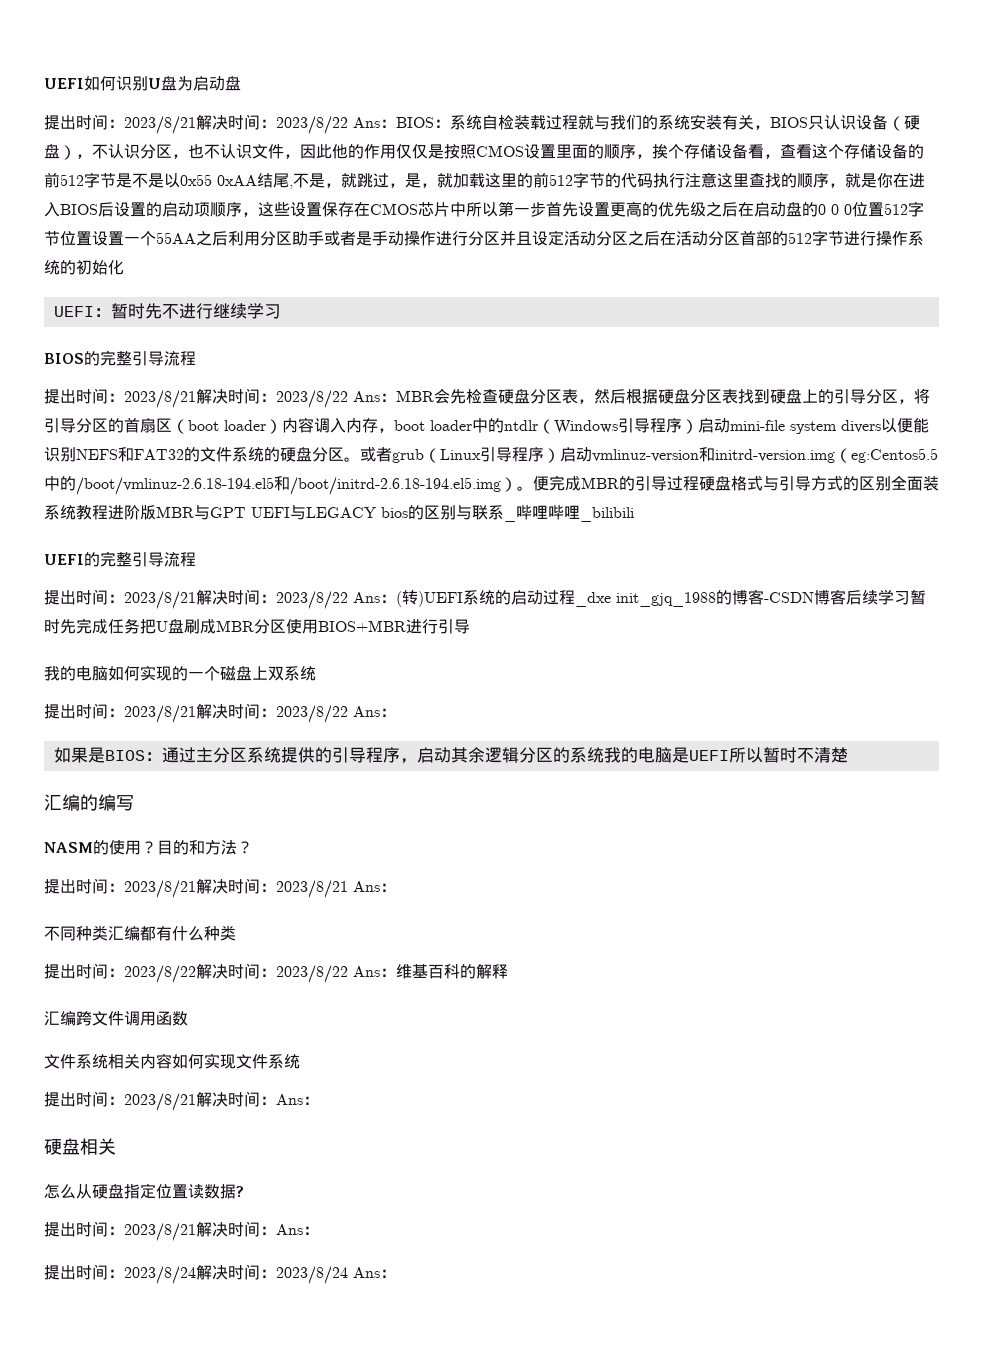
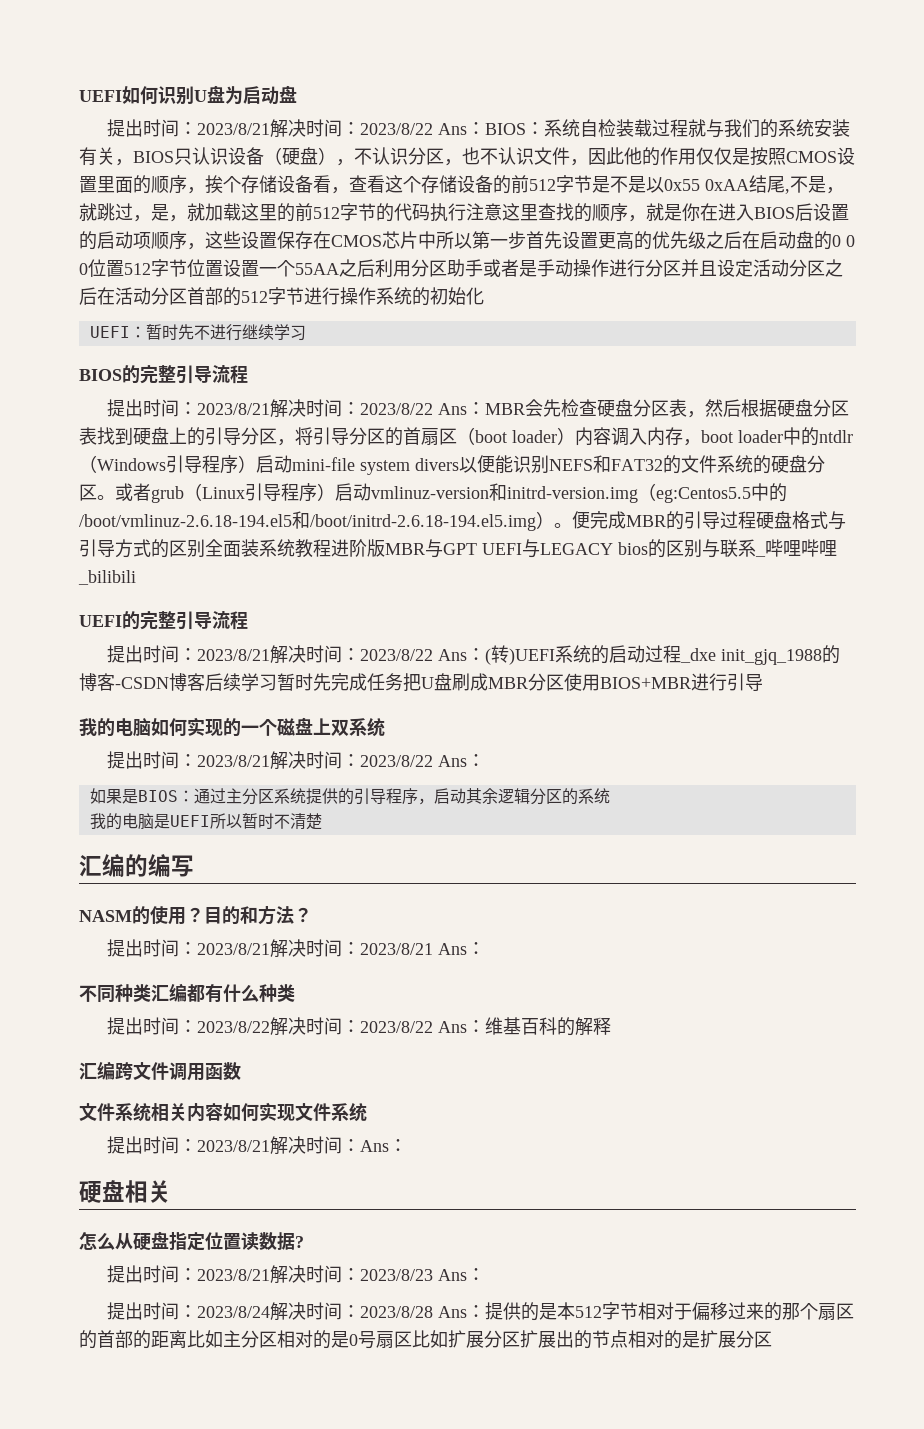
- 如果是BIOS：通过主分区系统提供的引导程序，启动其余逻辑分区的系统我的电脑是UEFI所以暂时不清楚
+ 如果是BIOS：通过主分区系统提供的引导程序，启动其余逻辑分区的系统
+ 我的电脑是UEFI所以暂时不清楚
  怎么从硬盘指定位置读数据?
- 提出时间：2023/8/21解决时间：Ans：
+ 提出时间：2023/8/21解决时间：2023/8/23 Ans：
- 提出时间：2023/8/24解决时间：2023/8/24 Ans：
+ 提出时间：2023/8/24解决时间：2023/8/28 Ans：提供的是本512字节相对于偏移过来的那个扇区的首部的距离比如主分区相对的是0号扇区比如扩展分区扩展出的节点相对的是扩展分区

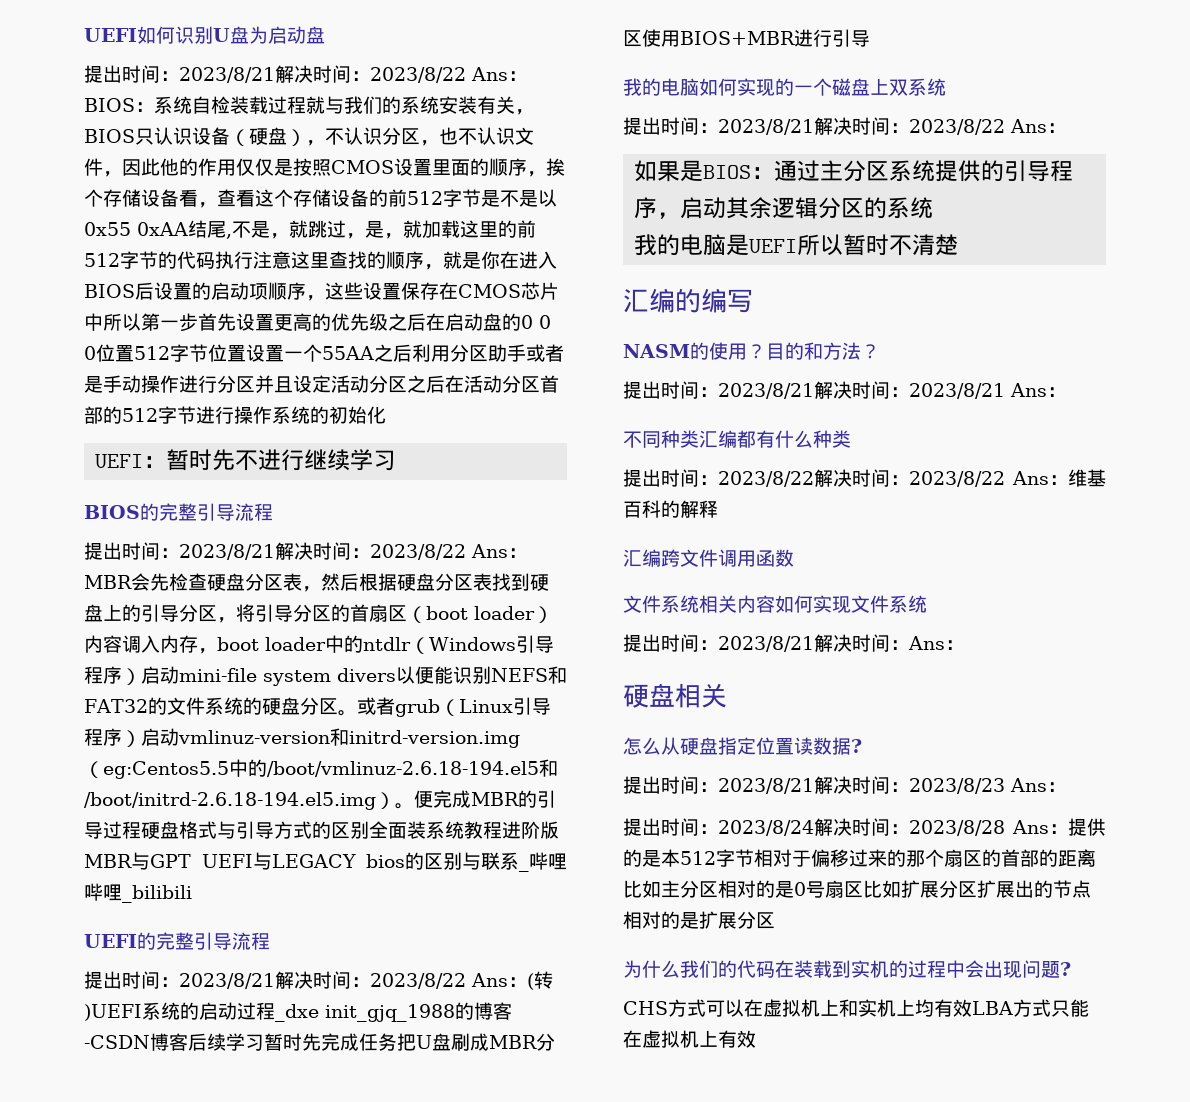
+ 为什么我们的代码在装载到实机的过程中会出现问题?
+ CHS方式可以在虚拟机上和实机上均有效LBA方式只能在虚拟机上有效

